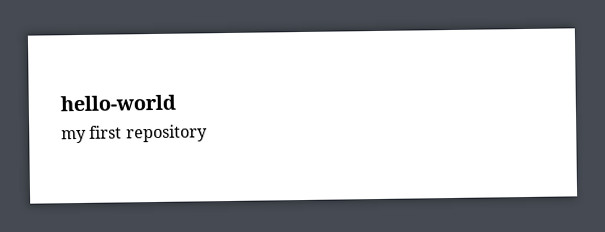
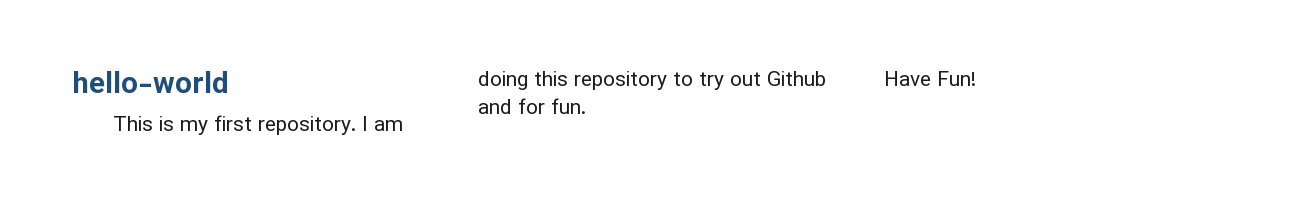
- my first repository
+ This is my first repository. I am doing this repository to try out Github and for fun.
+ Have Fun!

